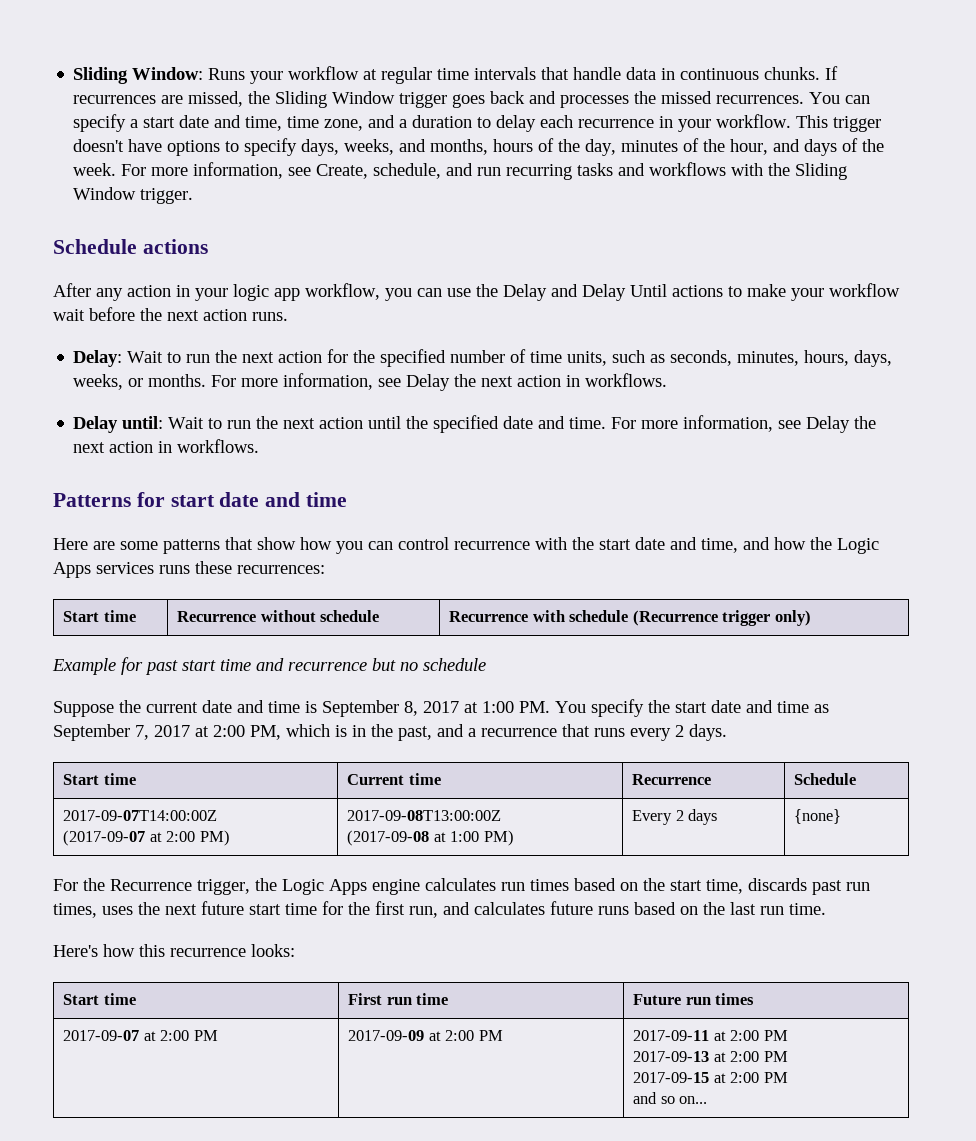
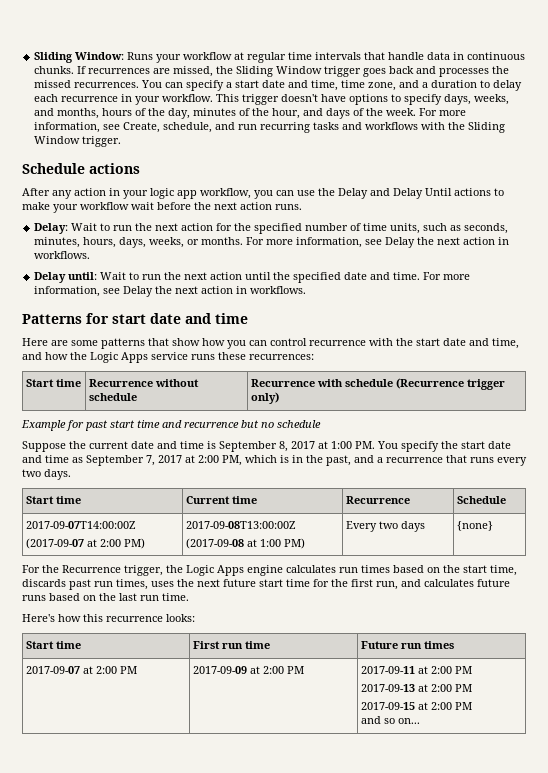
- Here are some patterns that show how you can control recurrence with the start date and time, and how the Logic Apps services runs these recurrences:
+ Here are some patterns that show how you can control recurrence with the start date and time, and how the Logic Apps service runs these recurrences:
- Suppose the current date and time is September 8, 2017 at 1:00 PM. You specify the start date and time as September 7, 2017 at 2:00 PM, which is in the past, and a recurrence that runs every 2 days.
+ Suppose the current date and time is September 8, 2017 at 1:00 PM. You specify the start date and time as September 7, 2017 at 2:00 PM, which is in the past, and a recurrence that runs every two days.
  2017-09-07T14:00:00Z
  (2017-09-07 at 2:00 PM) | 2017-09-08T13:00:00Z
- (2017-09-08 at 1:00 PM) | Every 2 days | {none}
+ (2017-09-08 at 1:00 PM) | Every two days | {none}

